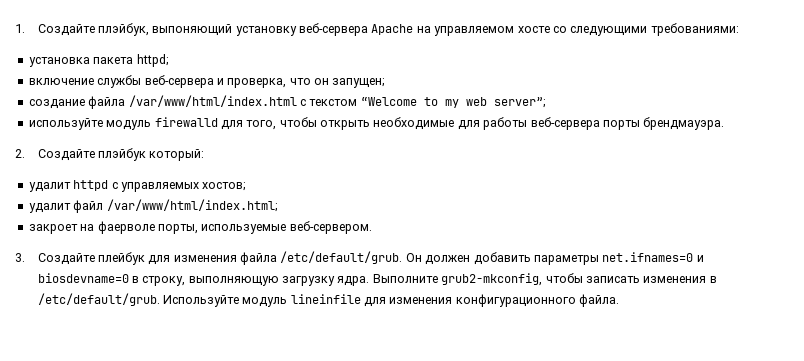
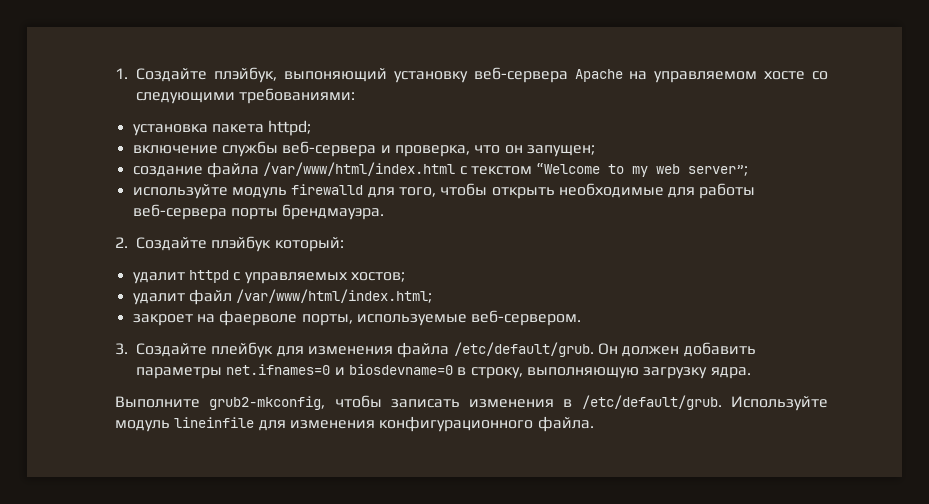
- Он должен добавить параметры net.ifnames=0 и biosdevname=0 в строку, выполняющую загрузку ядра. Выполните grub2-mkconfig, чтобы записать изменения в /etc/default/grub.
+ Он должен добавить параметры net.ifnames=0 и biosdevname=0 в строку, выполняющую загрузку ядра.
+ Выполните grub2-mkconfig, чтобы записать изменения в /etc/default/grub.

